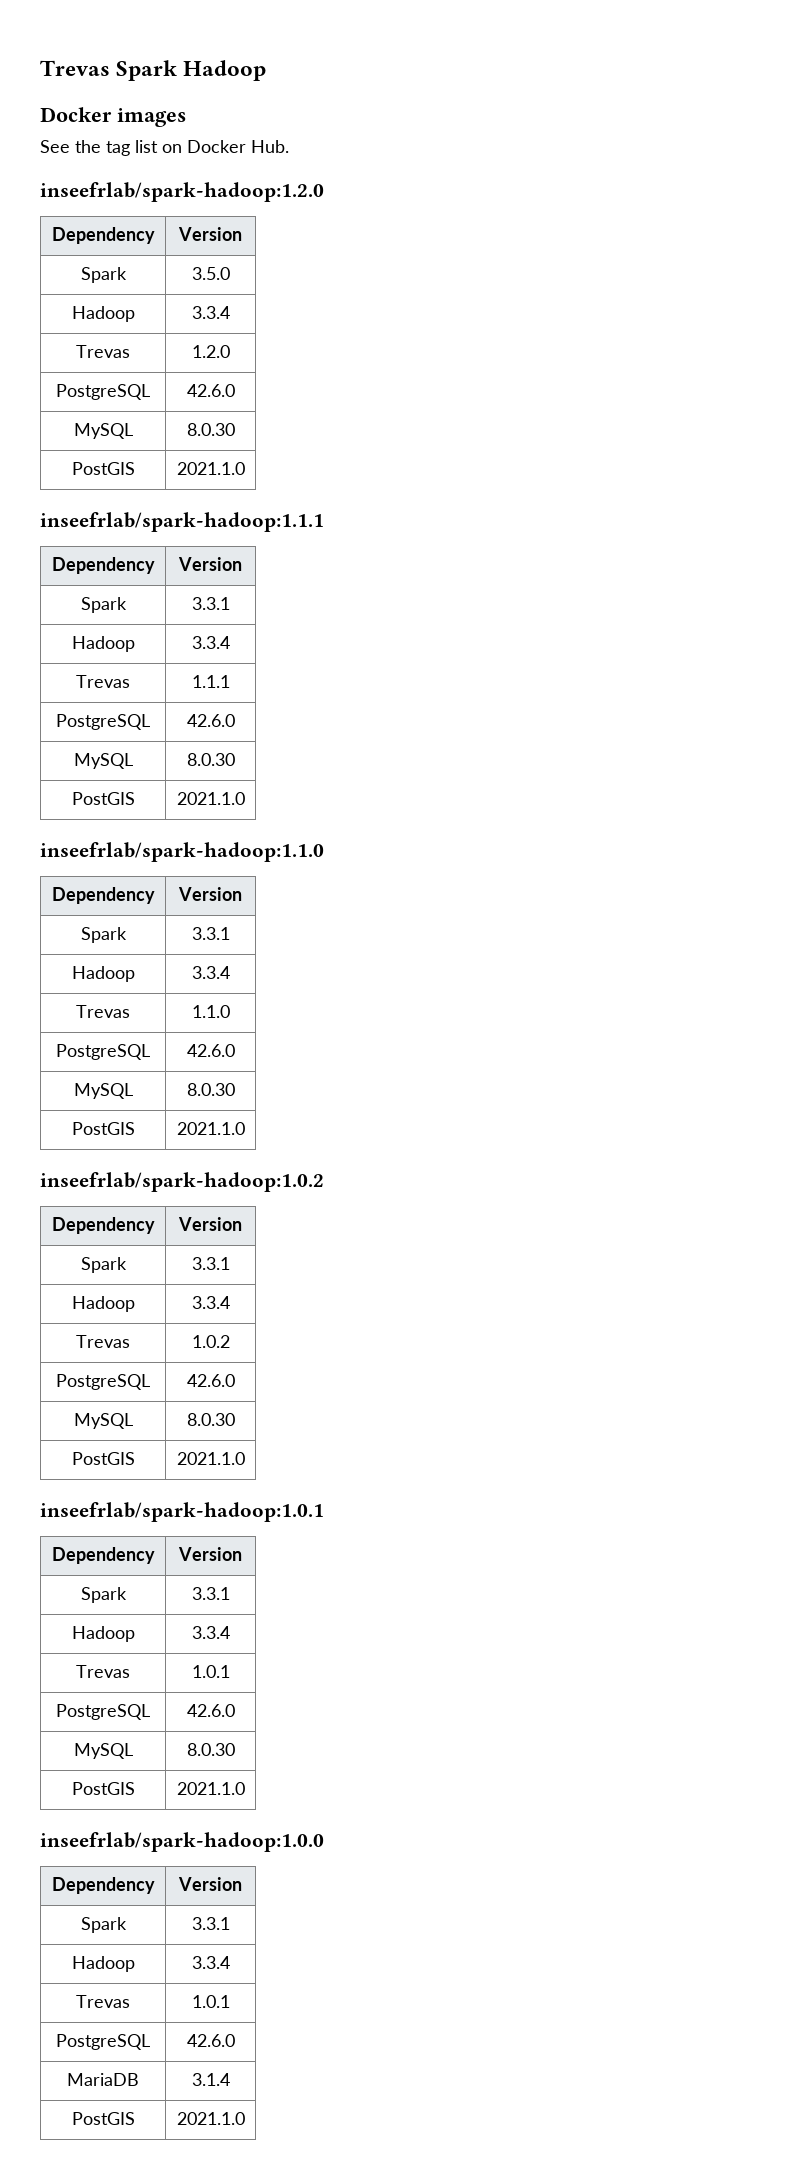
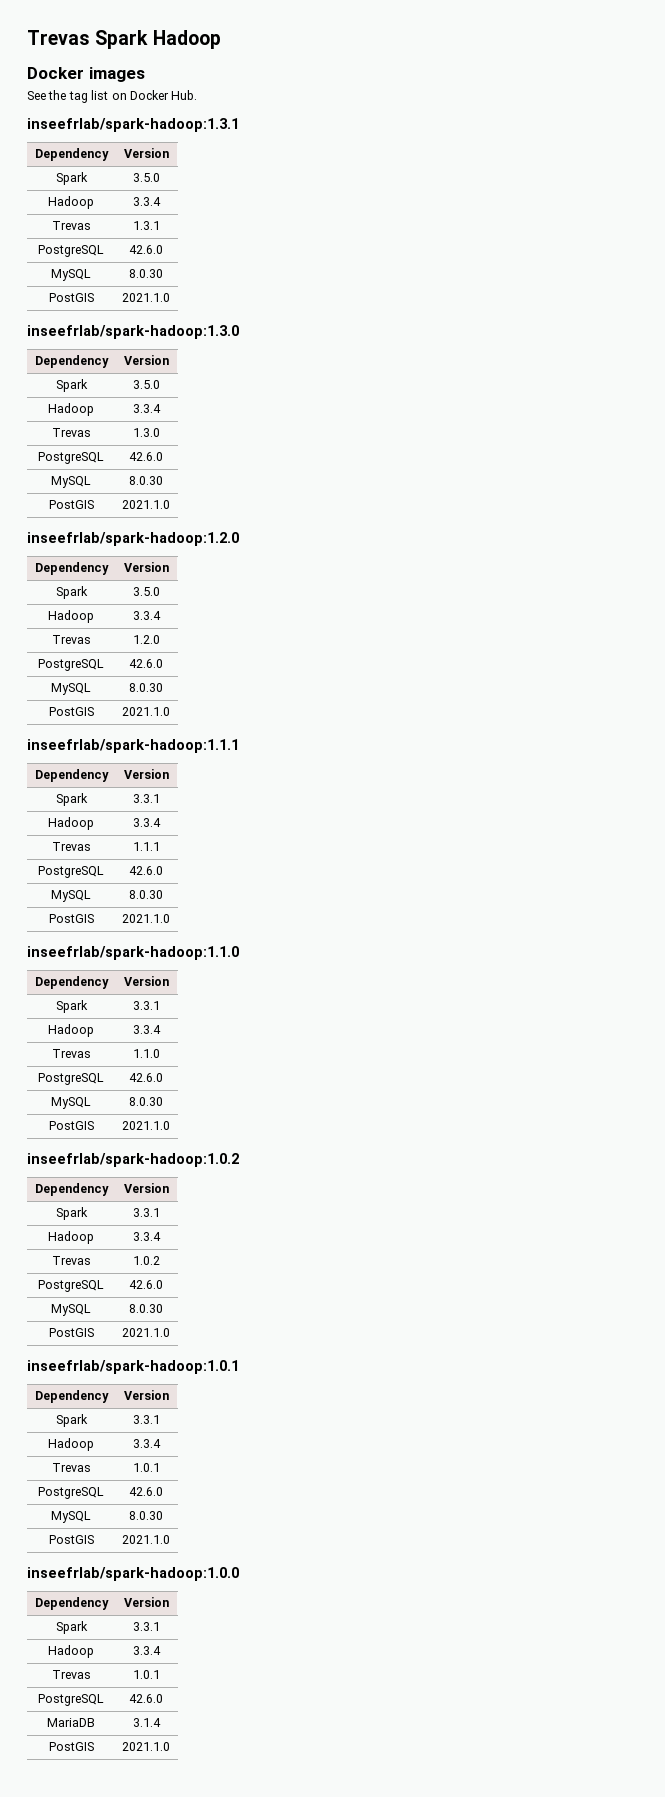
+ inseefrlab/spark-hadoop:1.3.1
+ Dependency | Version
+ Spark | 3.5.0
+ Hadoop | 3.3.4
+ Trevas | 1.3.1
+ PostgreSQL | 42.6.0
+ MySQL | 8.0.30
+ PostGIS | 2021.1.0
+ inseefrlab/spark-hadoop:1.3.0
+ Dependency | Version
+ Spark | 3.5.0
+ Hadoop | 3.3.4
+ Trevas | 1.3.0
+ PostgreSQL | 42.6.0
+ MySQL | 8.0.30
+ PostGIS | 2021.1.0

